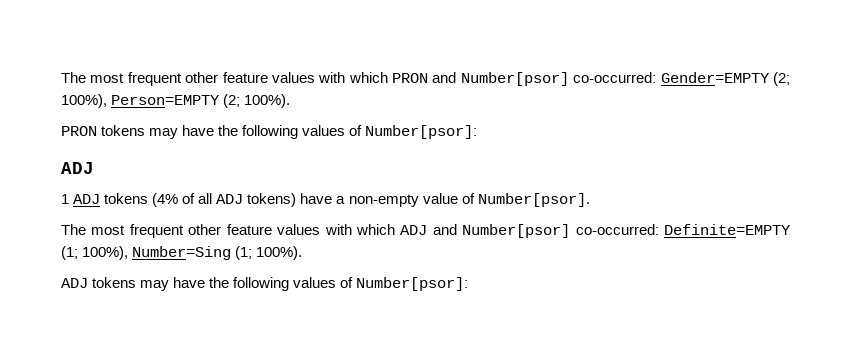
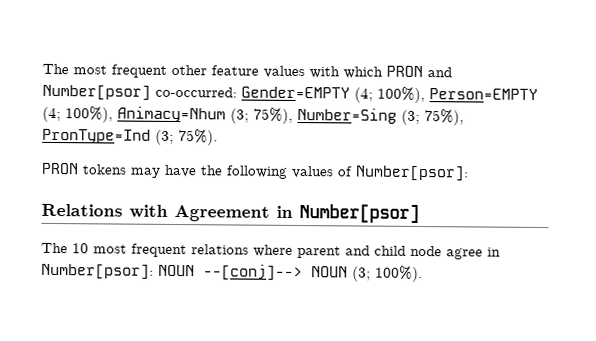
- The most frequent other feature values with which PRON and Number[psor] co-occurred: Gender=EMPTY (2; 100%), Person=EMPTY (2; 100%).
+ The most frequent other feature values with which PRON and Number[psor] co-occurred: Gender=EMPTY (4; 100%), Person=EMPTY (4; 100%), Animacy=Nhum (3; 75%), Number=Sing (3; 75%), PronType=Ind (3; 75%).
  PRON tokens may have the following values of Number[psor]:
- ADJ
- 1 ADJ tokens (4% of all ADJ tokens) have a non-empty value of Number[psor].
- The most frequent other feature values with which ADJ and Number[psor] co-occurred: Definite=EMPTY (1; 100%), Number=Sing (1; 100%).
- ADJ tokens may have the following values of Number[psor]:
+ Relations with Agreement in Number[psor]
+ The 10 most frequent relations where parent and child node agree in Number[psor]: NOUN --[conj]--> NOUN (3; 100%).

